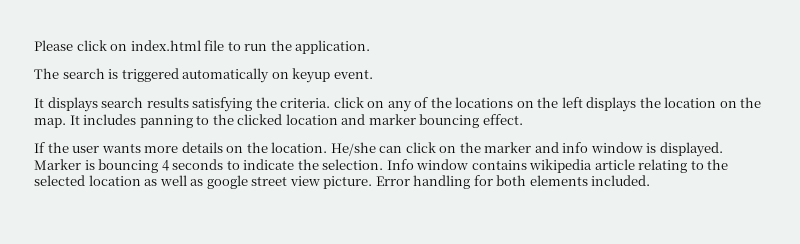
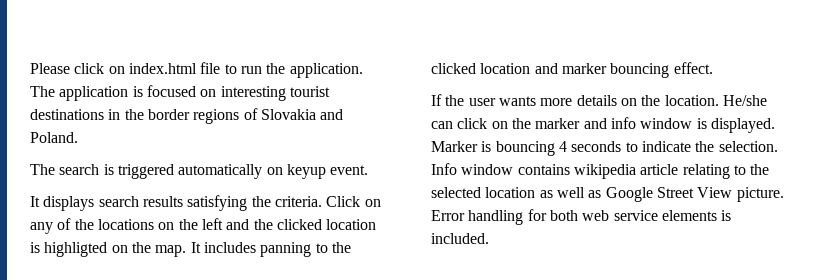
+ The application is focused on interesting tourist destinations in the border regions of Slovakia and Poland.
- It displays search results satisfying the criteria. click on any of the locations on the left displays the location on the map.
+ It displays search results satisfying the criteria. Click on any of the locations on the left and the clicked location is highligted on the map.
- Info window contains wikipedia article relating to the selected location as well as google street view picture.
+ Info window contains wikipedia article relating to the selected location as well as Google Street View picture.
- Error handling for both elements included.
+ Error handling for both web service elements is included.

